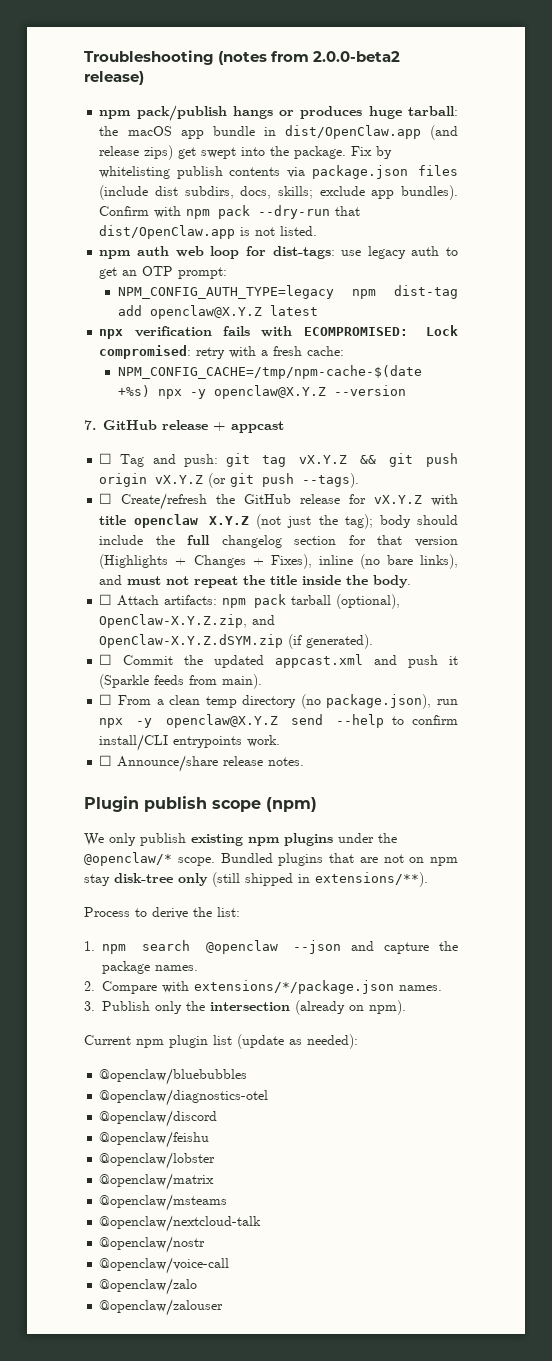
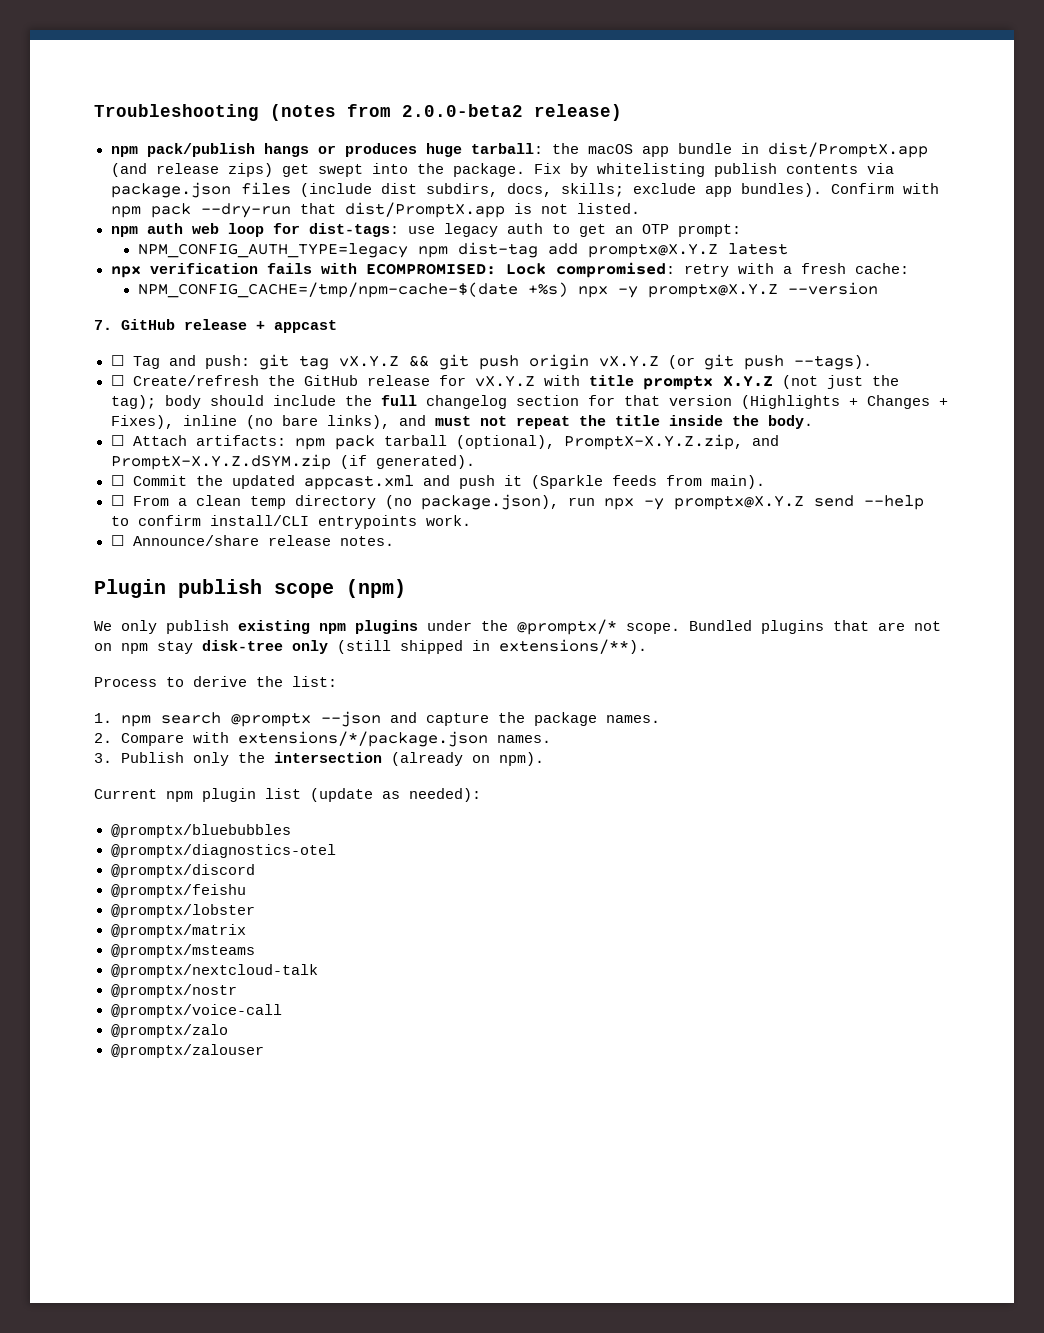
- npm pack/publish hangs or produces huge tarball: the macOS app bundle in dist/OpenClaw.app (and release zips) get swept into the package.
+ npm pack/publish hangs or produces huge tarball: the macOS app bundle in dist/PromptX.app (and release zips) get swept into the package.
- Confirm with npm pack --dry-run that dist/OpenClaw.app is not listed.
+ Confirm with npm pack --dry-run that dist/PromptX.app is not listed.
- NPM_CONFIG_AUTH_TYPE=legacy npm dist-tag add openclaw@X.Y.Z latest
+ NPM_CONFIG_AUTH_TYPE=legacy npm dist-tag add promptx@X.Y.Z latest
- NPM_CONFIG_CACHE=/tmp/npm-cache-$(date +%s) npx -y openclaw@X.Y.Z --version
+ NPM_CONFIG_CACHE=/tmp/npm-cache-$(date +%s) npx -y promptx@X.Y.Z --version
- ☐ Create/refresh the GitHub release for vX.Y.Z with title openclaw X.Y.Z (not just the tag); body should include the full changelog section for that version (Highlights + Changes + Fixes), inline (no bare links), and must not repeat the title inside the body.
+ ☐ Create/refresh the GitHub release for vX.Y.Z with title promptx X.Y.Z (not just the tag); body should include the full changelog section for that version (Highlights + Changes + Fixes), inline (no bare links), and must not repeat the title inside the body.
- ☐ Attach artifacts: npm pack tarball (optional), OpenClaw-X.Y.Z.zip, and OpenClaw-X.Y.Z.dSYM.zip (if generated).
+ ☐ Attach artifacts: npm pack tarball (optional), PromptX-X.Y.Z.zip, and PromptX-X.Y.Z.dSYM.zip (if generated).
- ☐ From a clean temp directory (no package.json), run npx -y openclaw@X.Y.Z send --help to confirm install/CLI entrypoints work.
+ ☐ From a clean temp directory (no package.json), run npx -y promptx@X.Y.Z send --help to confirm install/CLI entrypoints work.
- We only publish existing npm plugins under the @openclaw/* scope.
+ We only publish existing npm plugins under the @promptx/* scope.
- 1. npm search @openclaw --json and capture the package names.
+ 1. npm search @promptx --json and capture the package names.
- @openclaw/bluebubbles
- @openclaw/diagnostics-otel
- @openclaw/discord
- @openclaw/feishu
- @openclaw/lobster
- @openclaw/matrix
- @openclaw/msteams
- @openclaw/nextcloud-talk
- @openclaw/nostr
- @openclaw/voice-call
- @openclaw/zalo
- @openclaw/zalouser
+ @promptx/bluebubbles
+ @promptx/diagnostics-otel
+ @promptx/discord
+ @promptx/feishu
+ @promptx/lobster
+ @promptx/matrix
+ @promptx/msteams
+ @promptx/nextcloud-talk
+ @promptx/nostr
+ @promptx/voice-call
+ @promptx/zalo
+ @promptx/zalouser

